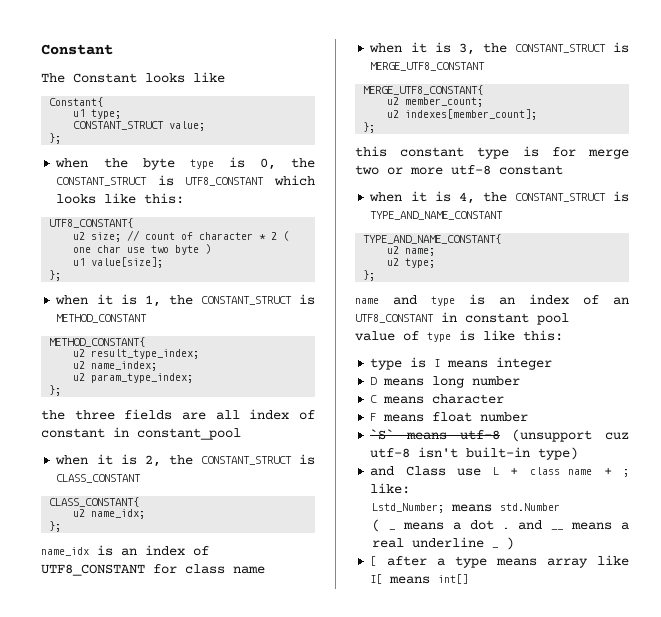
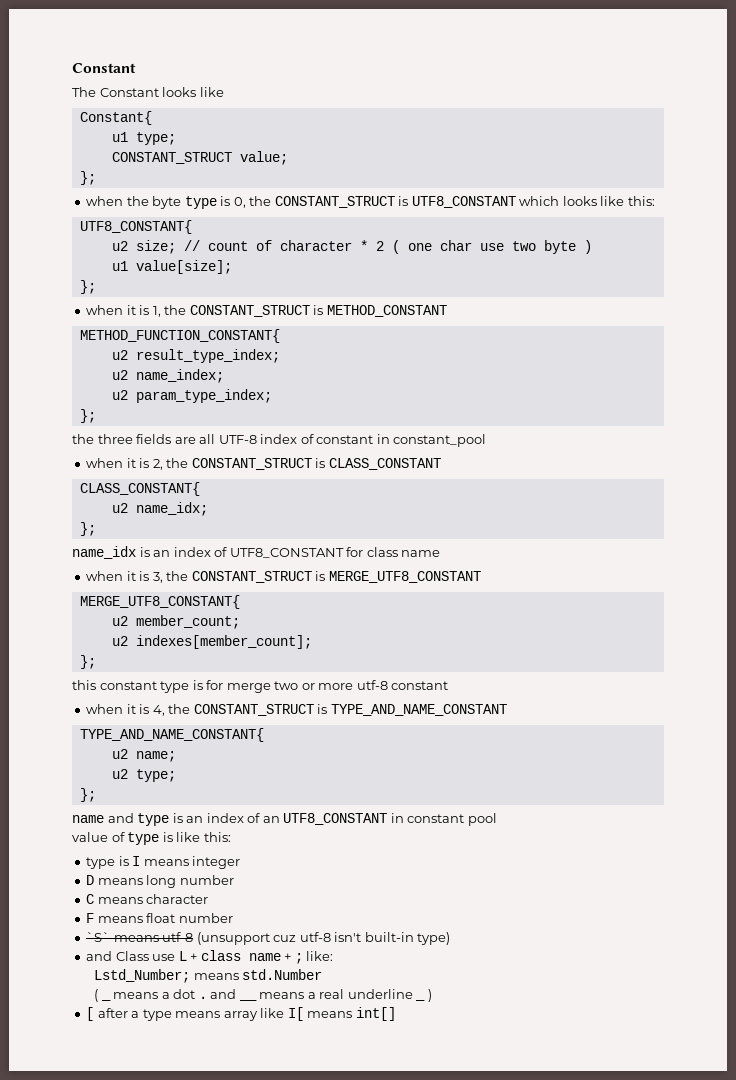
- METHOD_CONSTANT{
+ METHOD_FUNCTION_CONSTANT{
- the three fields are all index of constant in constant_pool
+ the three fields are all UTF-8 index of constant in constant_pool

